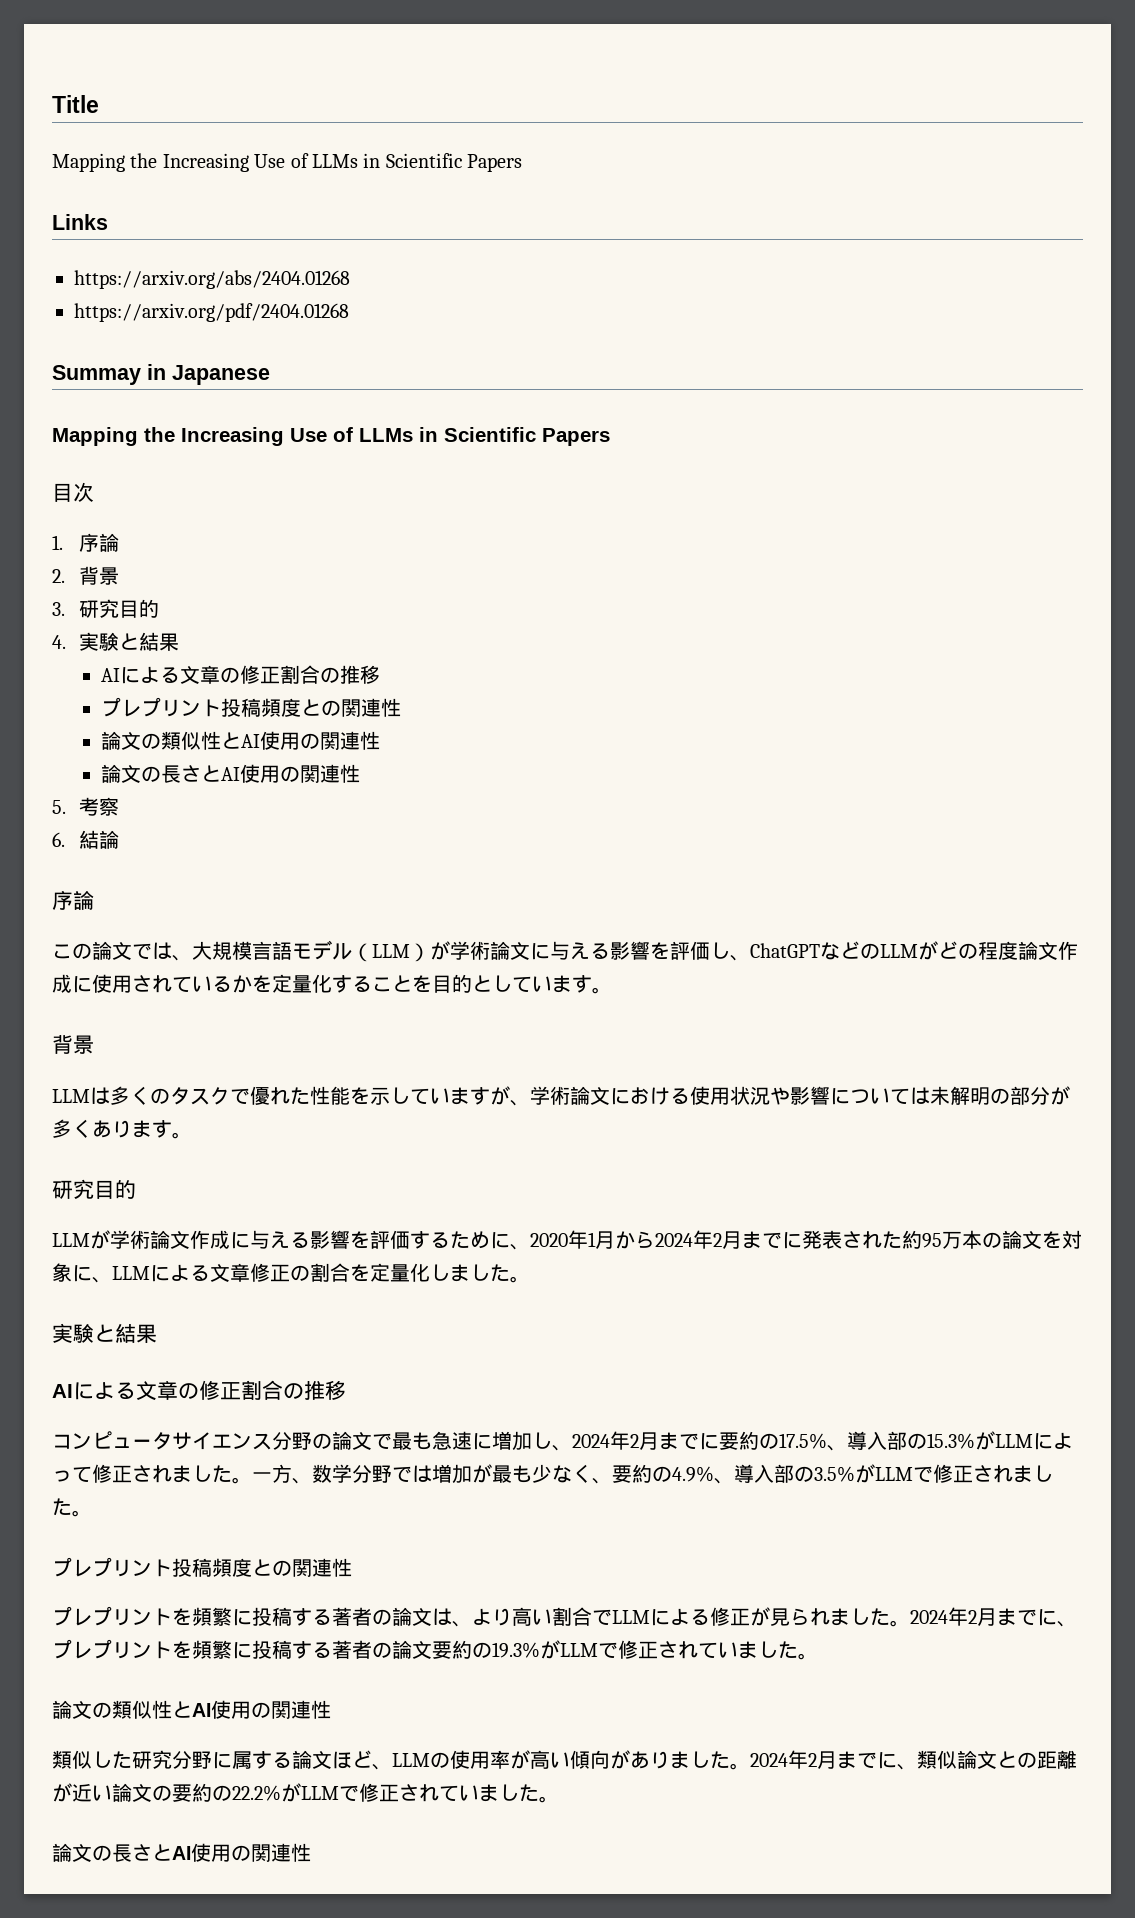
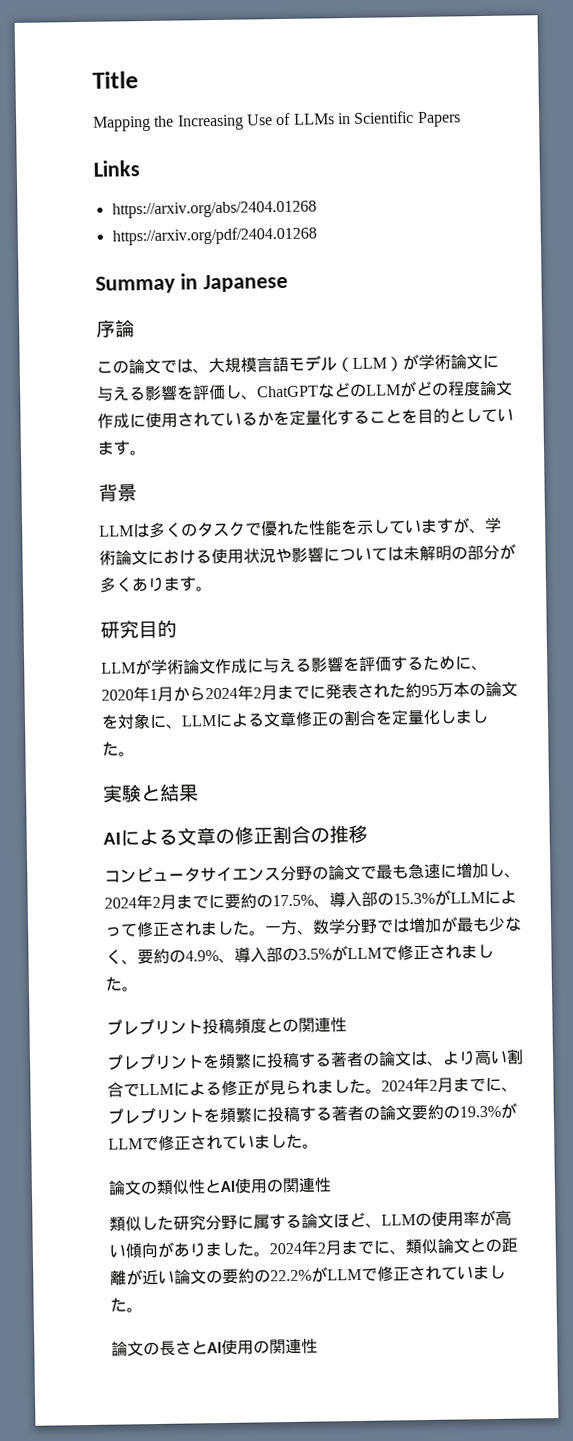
  Summay in Japanese
- Mapping the Increasing Use of LLMs in Scientific Papers
- 目次
- 1.序論
- 2.背景
- 3.研究目的
- 4.実験と結果
- AIによる文章の修正割合の推移
- プレプリント投稿頻度との関連性
- 論文の類似性とAI使用の関連性
- 論文の長さとAI使用の関連性
- 5.考察
- 6.結論

